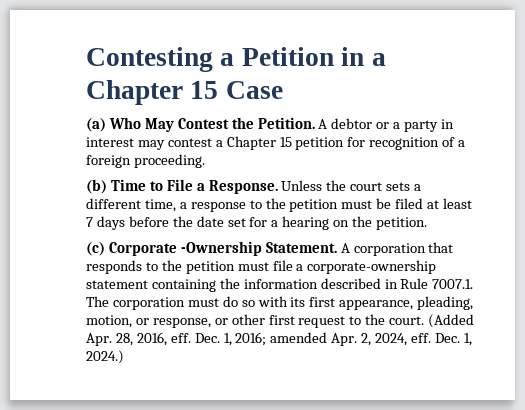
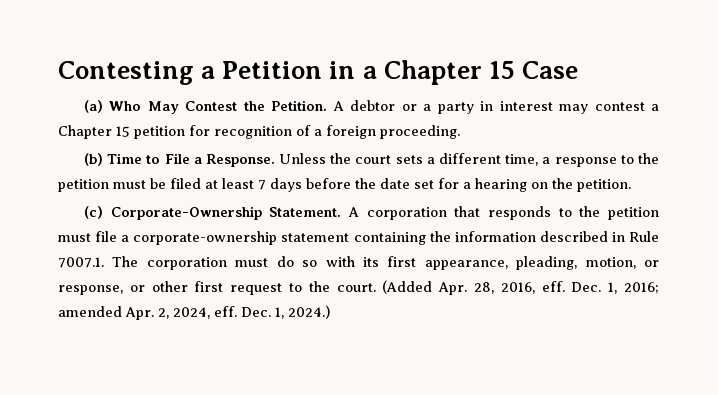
- (c) Corporate -Ownership Statement.
+ (c) Corporate-Ownership Statement.

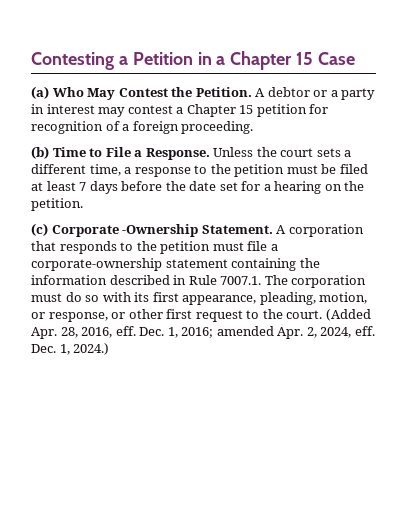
- (c) Corporate-Ownership Statement.
+ (c) Corporate -Ownership Statement.

